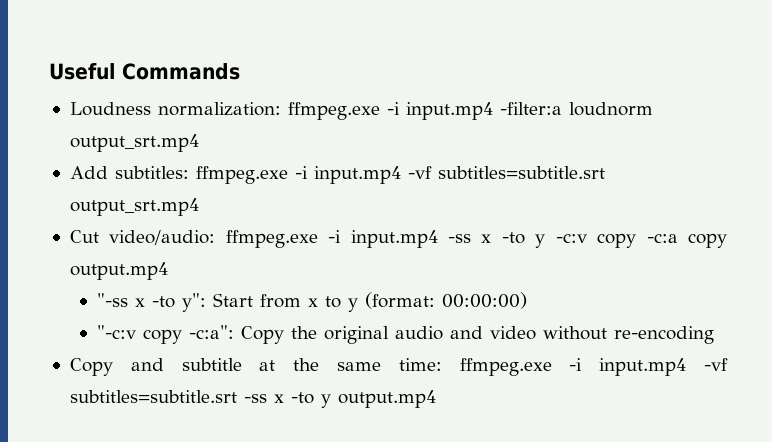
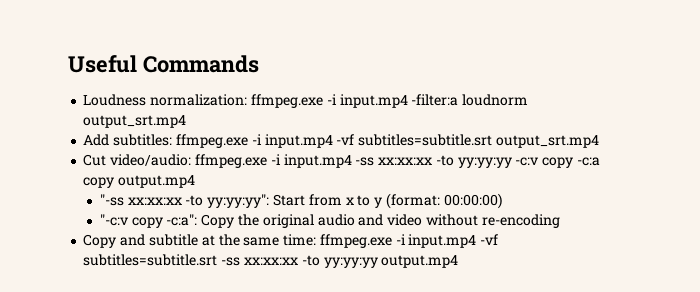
- Cut video/audio: ffmpeg.exe -i input.mp4 -ss x -to y -c:v copy -c:a copy output.mp4
+ Cut video/audio: ffmpeg.exe -i input.mp4 -ss xx:xx:xx -to yy:yy:yy -c:v copy -c:a copy output.mp4
- "-ss x -to y": Start from x to y (format: 00:00:00)
+ "-ss xx:xx:xx -to yy:yy:yy": Start from x to y (format: 00:00:00)
- Copy and subtitle at the same time: ffmpeg.exe -i input.mp4 -vf subtitles=subtitle.srt -ss x -to y output.mp4
+ Copy and subtitle at the same time: ffmpeg.exe -i input.mp4 -vf subtitles=subtitle.srt -ss xx:xx:xx -to yy:yy:yy output.mp4

